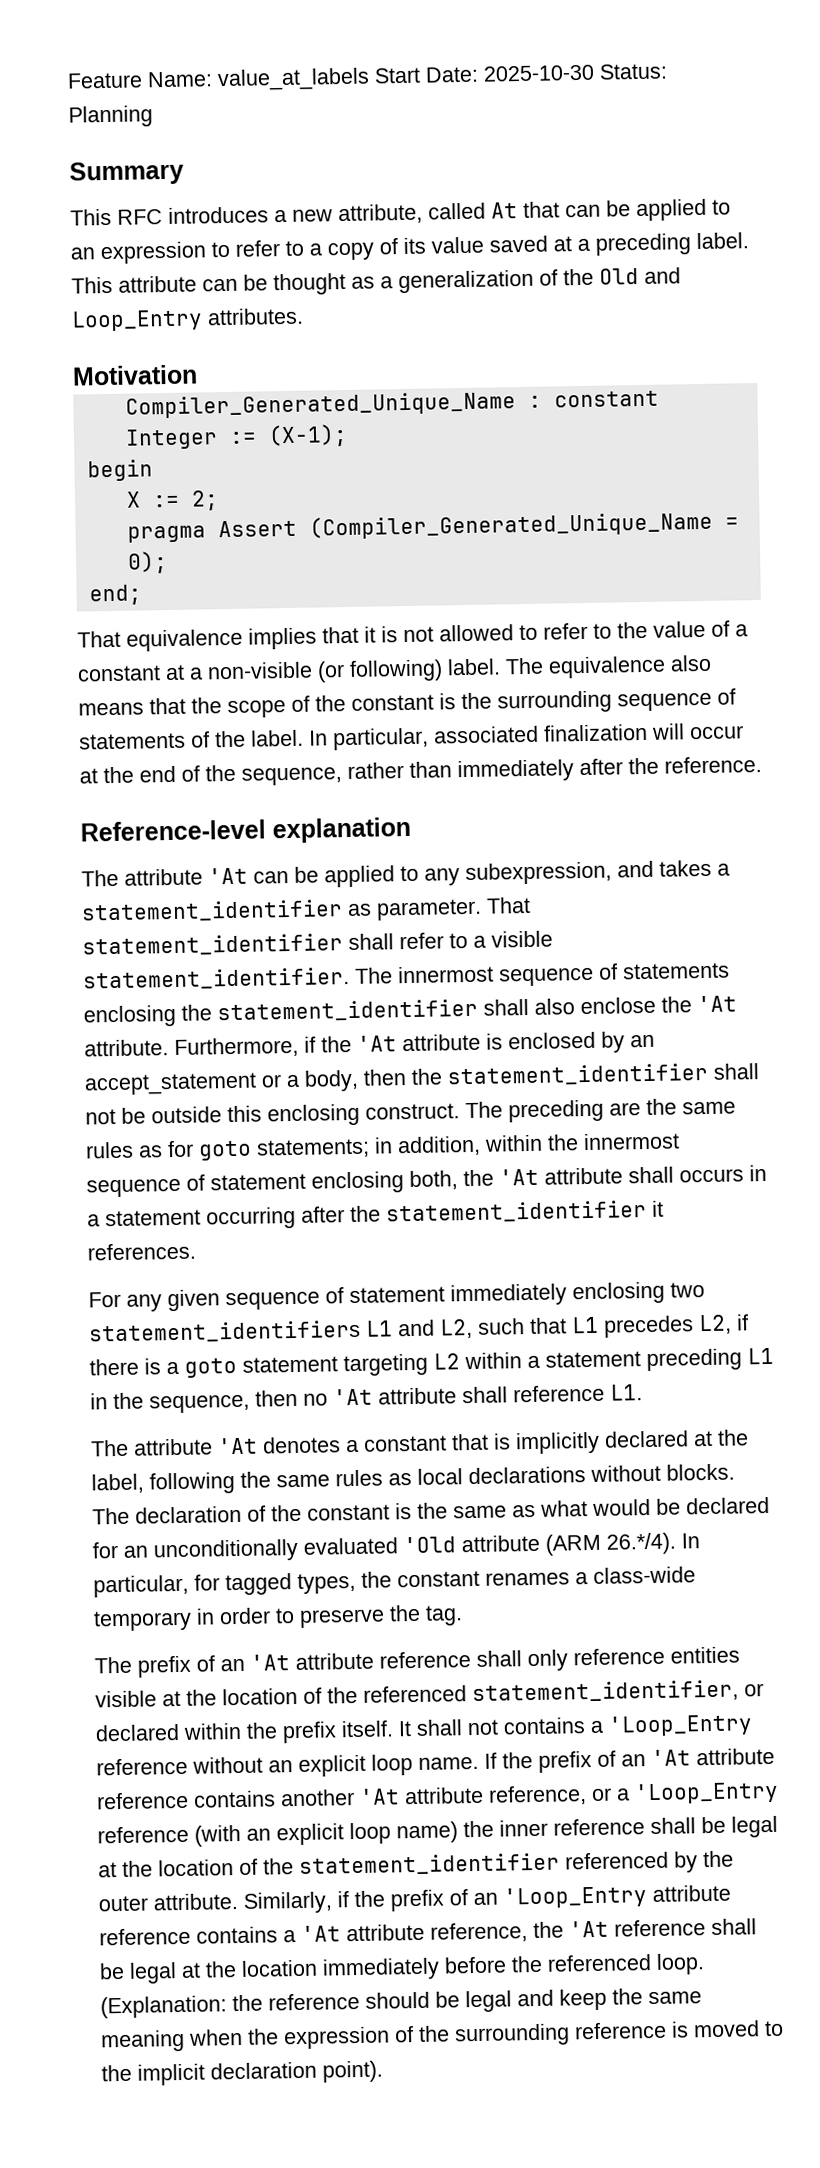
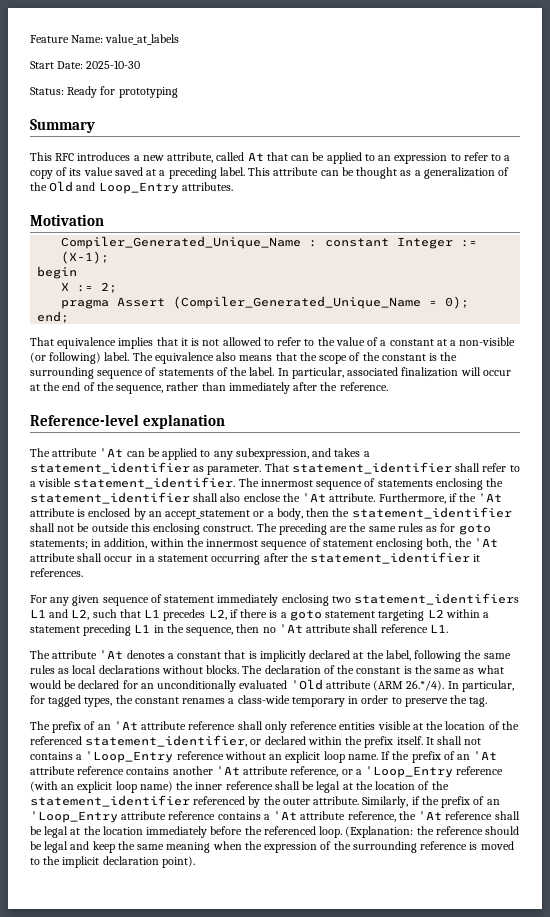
- Feature Name: value_at_labels Start Date: 2025-10-30 Status: Planning
+ Feature Name: value_at_labels
+ Start Date: 2025-10-30
+ Status: Ready for prototyping
- The preceding are the same rules as for goto statements; in addition, within the innermost sequence of statement enclosing both, the 'At attribute shall occurs in a statement occurring after the statement_identifier it references.
+ The preceding are the same rules as for goto statements; in addition, within the innermost sequence of statement enclosing both, the 'At attribute shall occur in a statement occurring after the statement_identifier it references.

